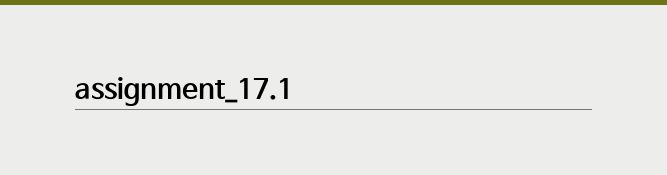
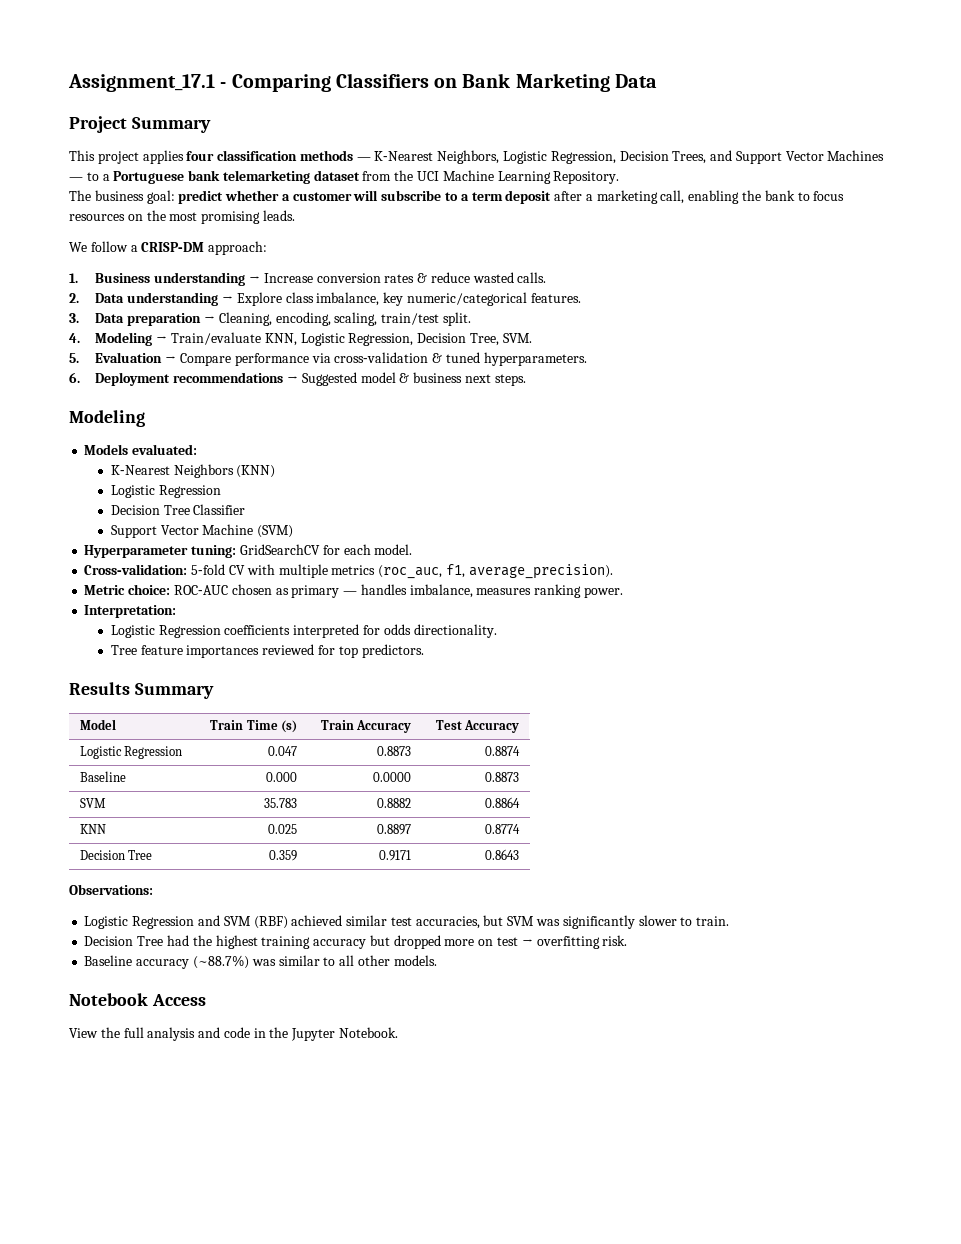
- assignment_17.1
+ Assignment_17.1 - Comparing Classifiers on Bank Marketing Data
+ Project Summary
+ This project applies four classification methods — K‑Nearest Neighbors, Logistic Regression, Decision Trees, and Support Vector Machines — to a Portuguese bank telemarketing dataset from the UCI Machine Learning Repository.
+ The business goal: predict whether a customer will subscribe to a term deposit after a marketing call, enabling the bank to focus resources on the most promising leads.
+ We follow a CRISP‑DM approach:
+ 1. Business understanding → Increase conversion rates & reduce wasted calls.
+ 2. Data understanding → Explore class imbalance, key numeric/categorical features.
+ 3. Data preparation → Cleaning, encoding, scaling, train/test split.
+ 4. Modeling → Train/evaluate KNN, Logistic Regression, Decision Tree, SVM.
+ 5. Evaluation → Compare performance via cross‑validation & tuned hyperparameters.
+ 6. Deployment recommendations → Suggested model & business next steps.
+ Modeling
+ Models evaluated:
+ K‑Nearest Neighbors (KNN)
+ Logistic Regression
+ Decision Tree Classifier
+ Support Vector Machine (SVM)
+ Hyperparameter tuning: GridSearchCV for each model.
+ Cross‑validation: 5‑fold CV with multiple metrics (roc_auc, f1, average_precision).
+ Metric choice: ROC‑AUC chosen as primary — handles imbalance, measures ranking power.
+ Interpretation:
+ Logistic Regression coefficients interpreted for odds directionality.
+ Tree feature importances reviewed for top predictors.
+ Results Summary
+ Model | Train Time (s) | Train Accuracy | Test Accuracy
+ Logistic Regression | 0.047 | 0.8873 | 0.8874
+ Baseline | 0.000 | 0.0000 | 0.8873
+ SVM | 35.783 | 0.8882 | 0.8864
+ KNN | 0.025 | 0.8897 | 0.8774
+ Decision Tree | 0.359 | 0.9171 | 0.8643
+ Observations:
+ Logistic Regression and SVM (RBF) achieved similar test accuracies, but SVM was significantly slower to train.
+ Decision Tree had the highest training accuracy but dropped more on test → overfitting risk.
+ Baseline accuracy (~88.7%) was similar to all other models.
+ Notebook Access
+ View the full analysis and code in the Jupyter Notebook.

